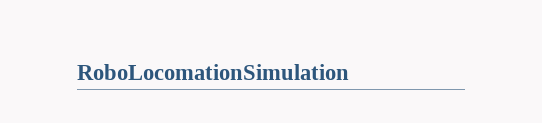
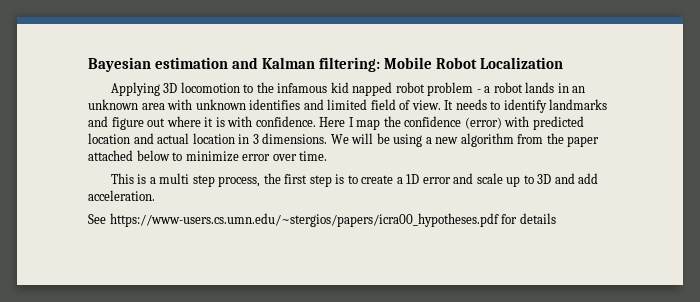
- RoboLocomationSimulation
+ Bayesian estimation and Kalman filtering: Mobile Robot Localization
+ Applying 3D locomotion to the infamous kid napped robot problem - a robot lands in an unknown area with unknown identifies and limited field of view. It needs to identify landmarks and figure out where it is with confidence. Here I map the confidence (error) with predicted location and actual location in 3 dimensions. We will be using a new algorithm from the paper attached below to minimize error over time.
+ This is a multi step process, the first step is to create a 1D error and scale up to 3D and add acceleration.
+ See https://www-users.cs.umn.edu/~stergios/papers/icra00_hypotheses.pdf for details

